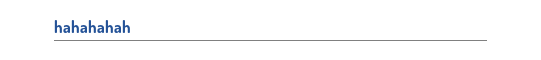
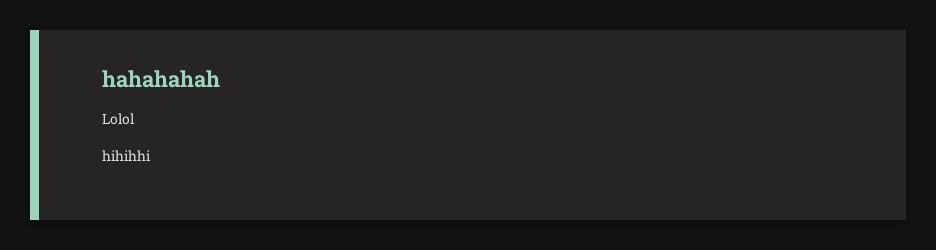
+ Lolol
+ hihihhi

